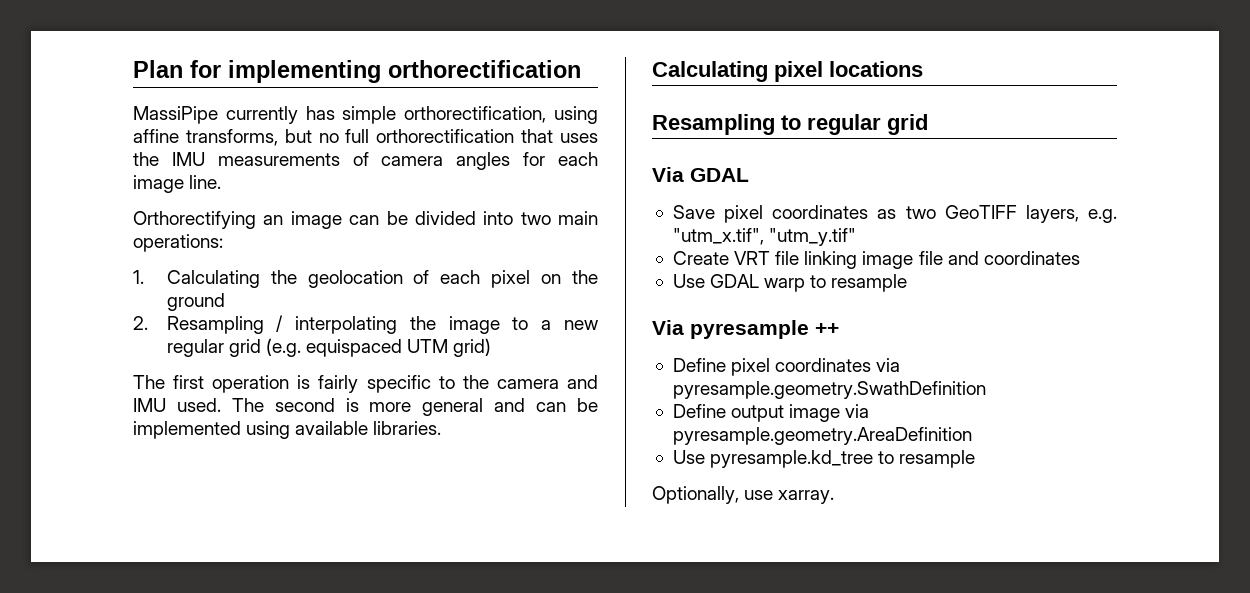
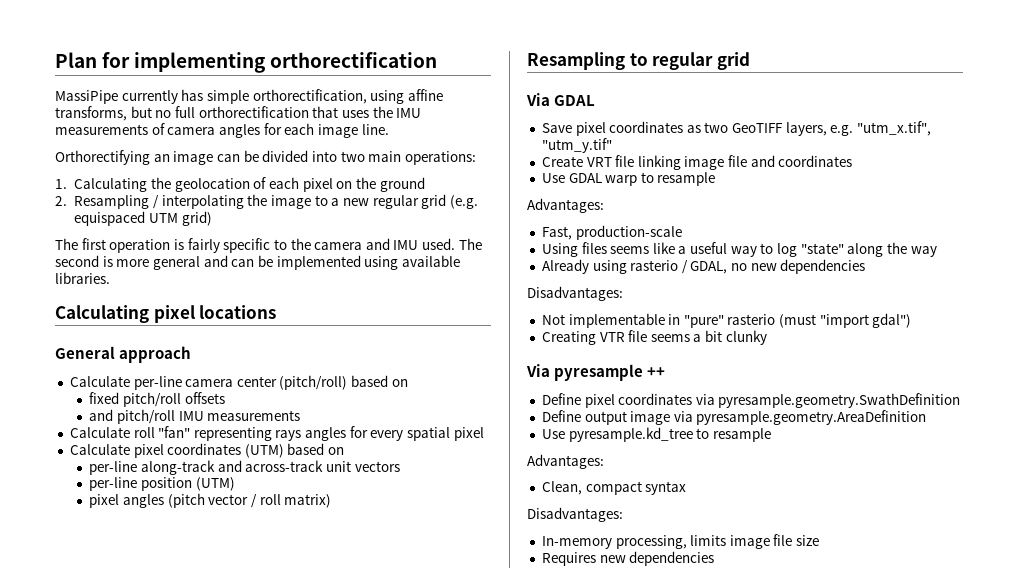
+ General approach
+ Calculate per-line camera center (pitch/roll) based on
+ fixed pitch/roll offsets
+ and pitch/roll IMU measurements
+ Calculate roll "fan" representing rays angles for every spatial pixel
+ Calculate pixel coordinates (UTM) based on
+ per-line along-track and across-track unit vectors
+ per-line position (UTM)
+ pixel angles (pitch vector / roll matrix)
  Use GDAL warp to resample
+ Advantages:
+ Fast, production-scale
+ Using files seems like a useful way to log "state" along the way
+ Already using rasterio / GDAL, no new dependencies
+ Disadvantages:
+ Not implementable in "pure" rasterio (must "import gdal")
+ Creating VTR file seems a bit clunky
  Use pyresample.kd_tree to resample
- Optionally, use xarray.
+ Advantages:
+ Clean, compact syntax
+ Disadvantages:
+ In-memory processing, limits image file size
+ Requires new dependencies

